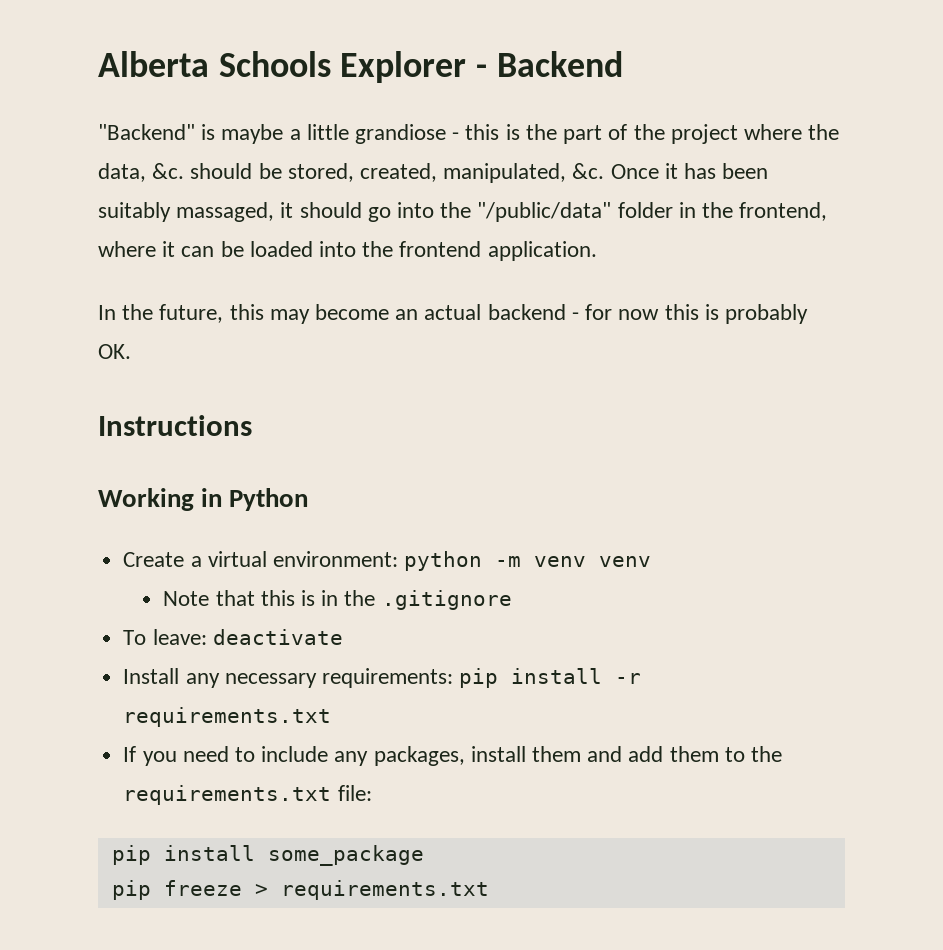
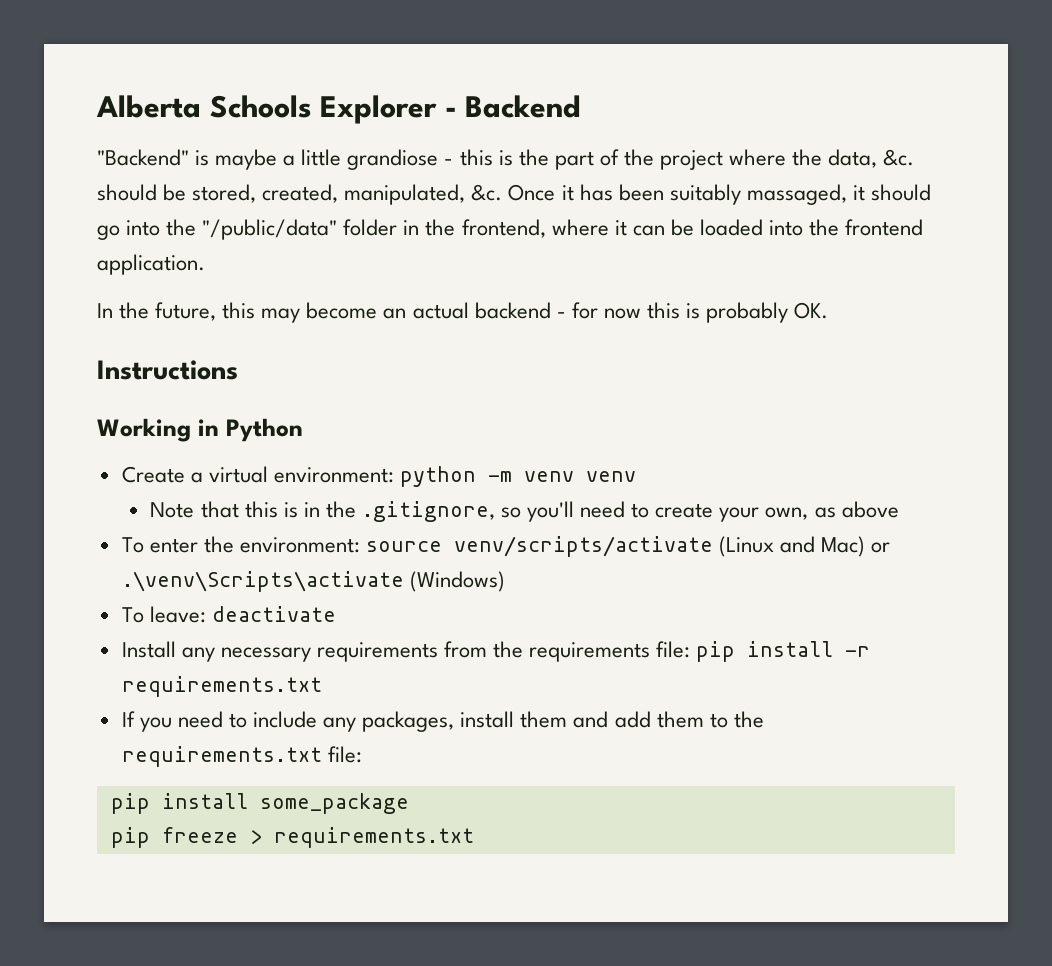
- Note that this is in the .gitignore
+ Note that this is in the .gitignore, so you'll need to create your own, as above
+ To enter the environment: source venv/scripts/activate (Linux and Mac) or .\venv\Scripts\activate (Windows)
- Install any necessary requirements: pip install -r requirements.txt
+ Install any necessary requirements from the requirements file: pip install -r requirements.txt

